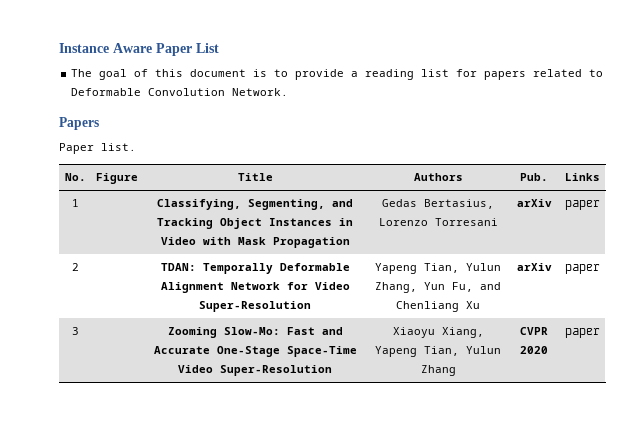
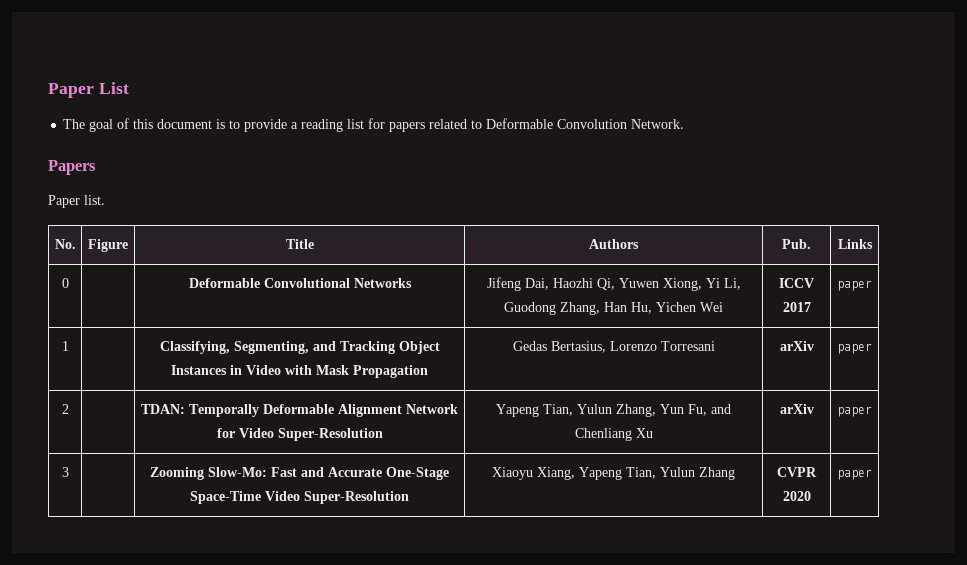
- Instance Aware Paper List
+ Paper List
+ 0 | | Deformable Convolutional Networks | Jifeng Dai, Haozhi Qi, Yuwen Xiong, Yi Li, Guodong Zhang, Han Hu, Yichen Wei | ICCV 2017 | paper

